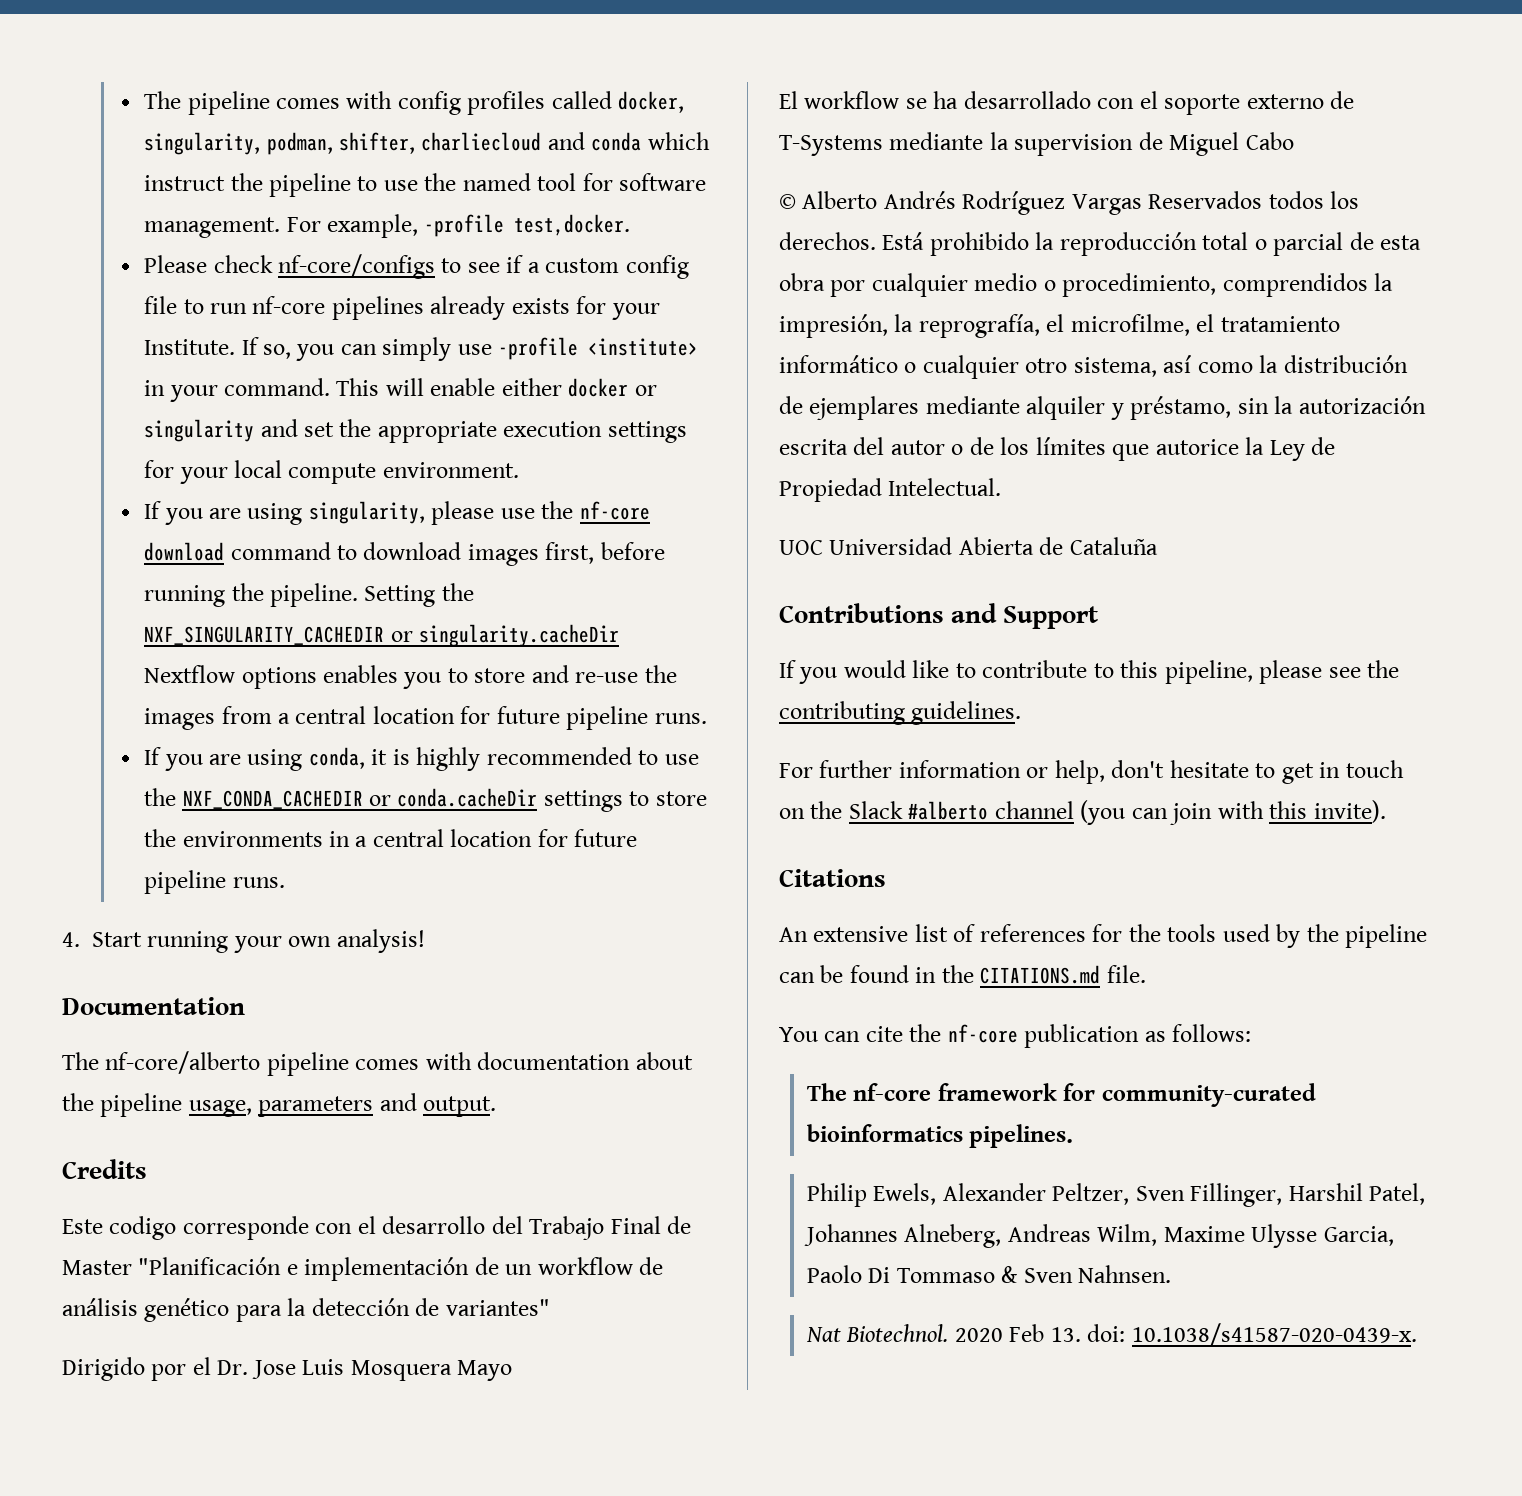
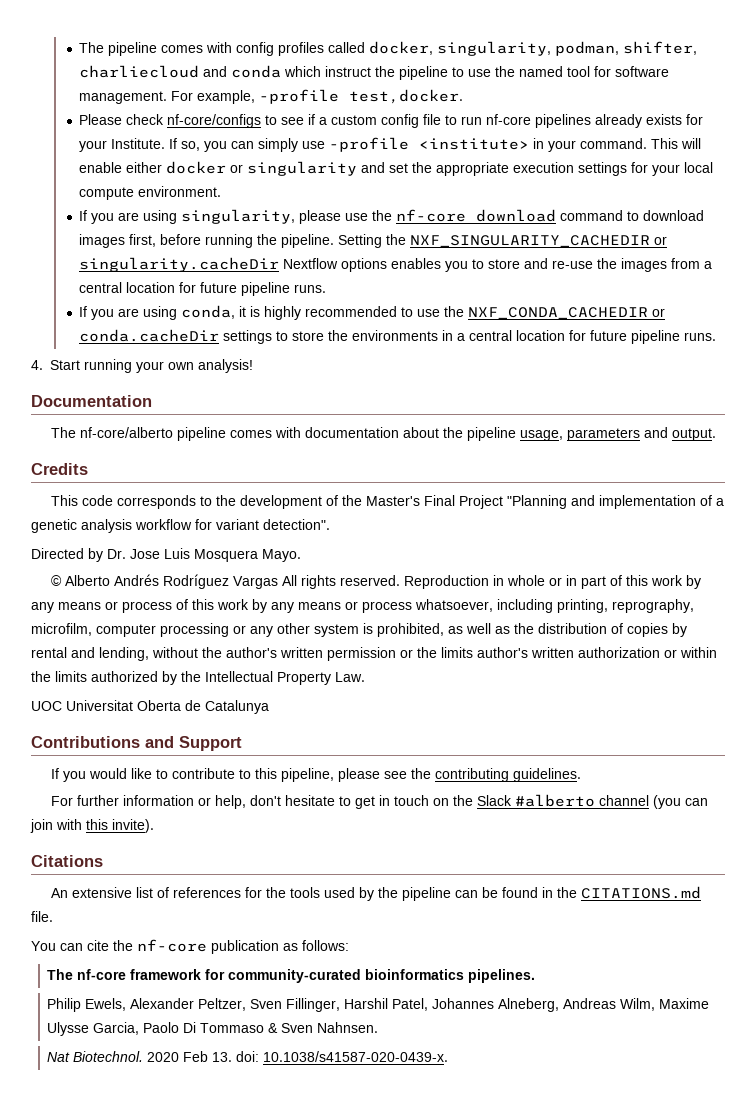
- Este codigo corresponde con el desarrollo del Trabajo Final de Master "Planificación e implementación de un workflow de análisis genético para la detección de variantes"
- Dirigido por el Dr. Jose Luis Mosquera Mayo
- El workflow se ha desarrollado con el soporte externo de T-Systems mediante la supervision de Miguel Cabo
+ This code corresponds to the development of the Master's Final Project "Planning and implementation of a genetic analysis workflow for variant detection".
+ Directed by Dr. Jose Luis Mosquera Mayo.
- © Alberto Andrés Rodríguez Vargas Reservados todos los derechos. Está prohibido la reproducción total o parcial de esta obra por cualquier medio o procedimiento, comprendidos la impresión, la reprografía, el microfilme, el tratamiento informático o cualquier otro sistema, así como la distribución de ejemplares mediante alquiler y préstamo, sin la autorización escrita del autor o de los límites que autorice la Ley de Propiedad Intelectual.
- UOC Universidad Abierta de Cataluña
+ © Alberto Andrés Rodríguez Vargas All rights reserved. Reproduction in whole or in part of this work by any means or process of this work by any means or process whatsoever, including printing, reprography, microfilm, computer processing or any other system is prohibited, as well as the distribution of copies by rental and lending, without the author's written permission or the limits author's written authorization or within the limits authorized by the Intellectual Property Law.
+ UOC Universitat Oberta de Catalunya

